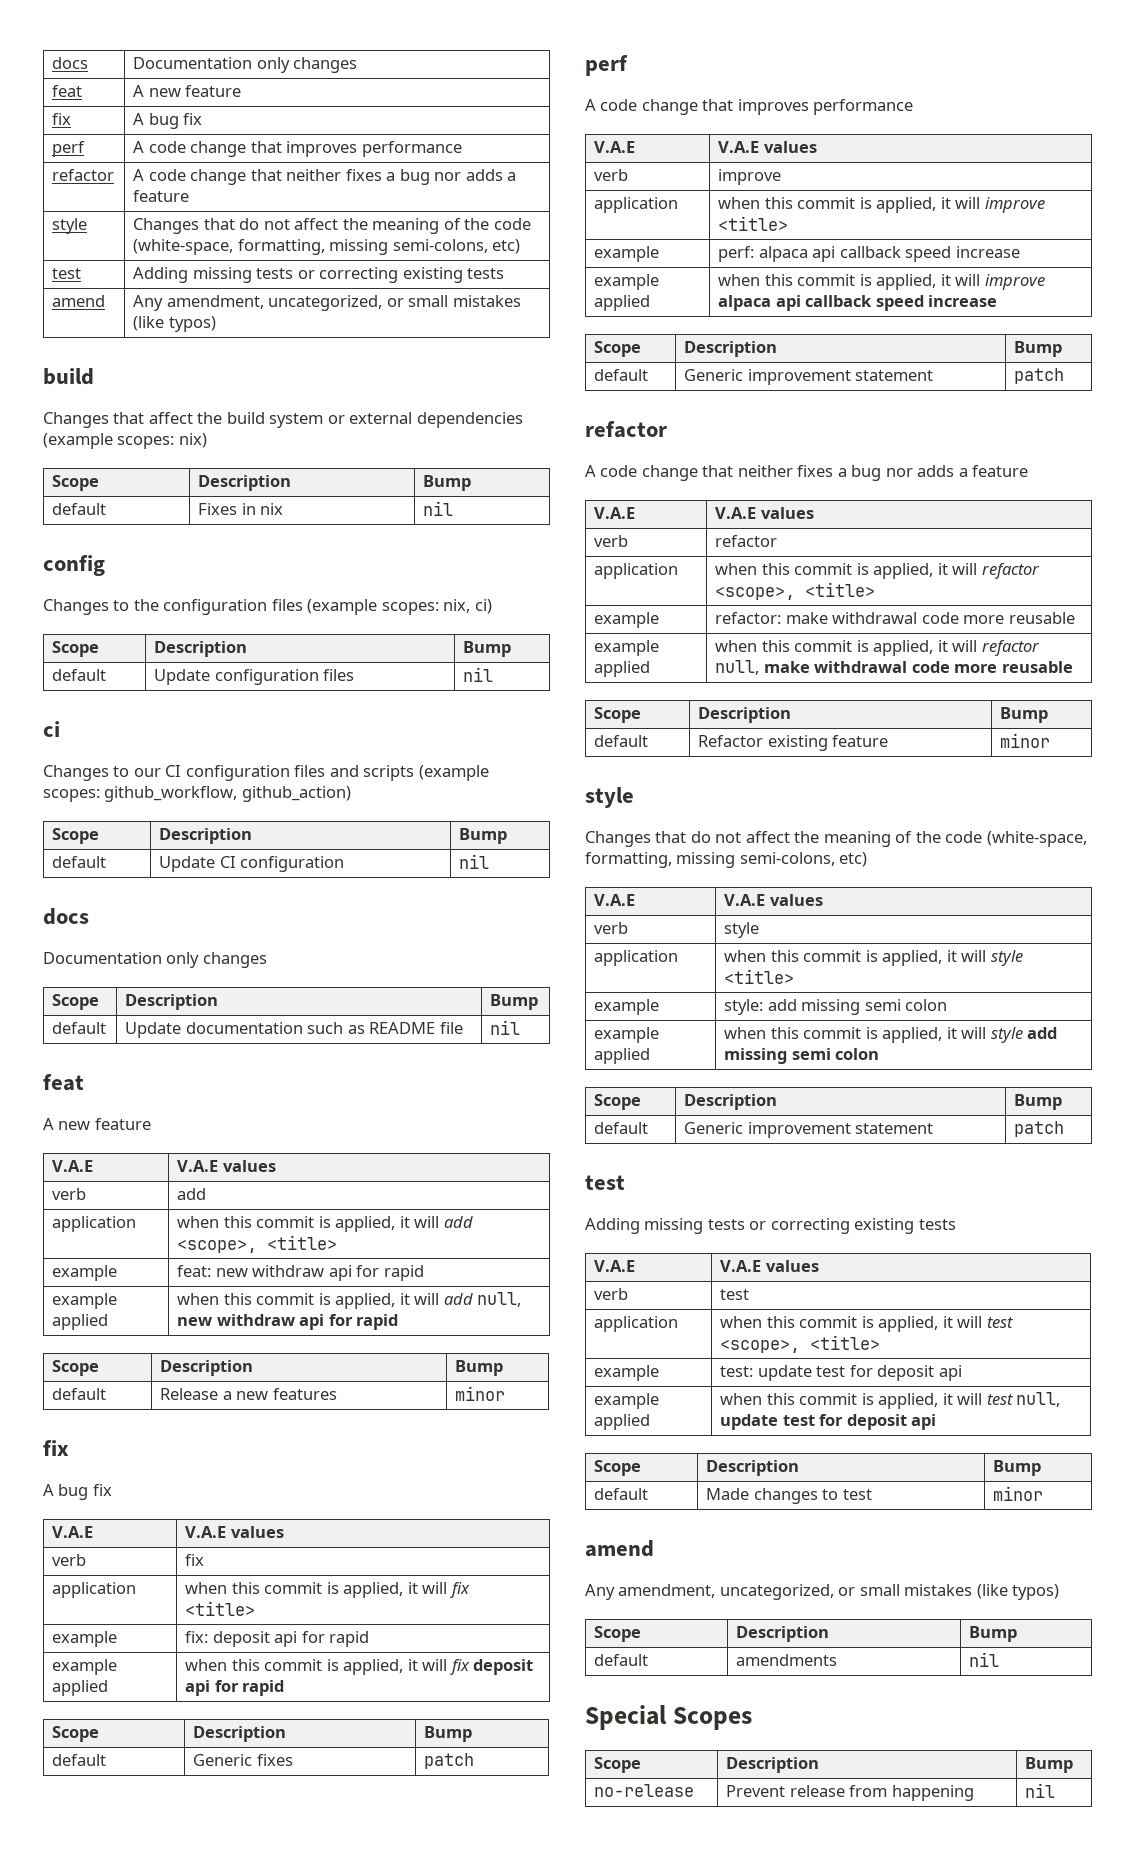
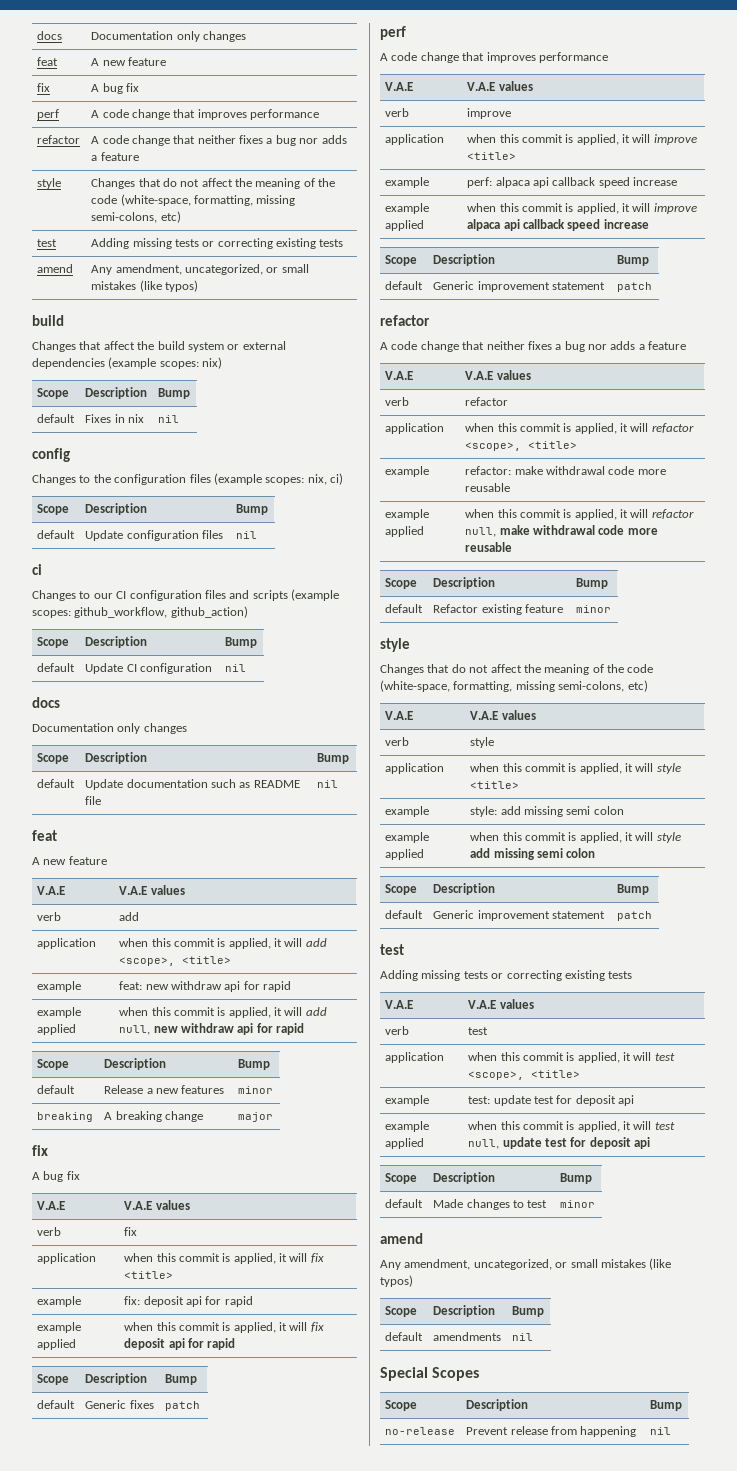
+ breaking | A breaking change | major

